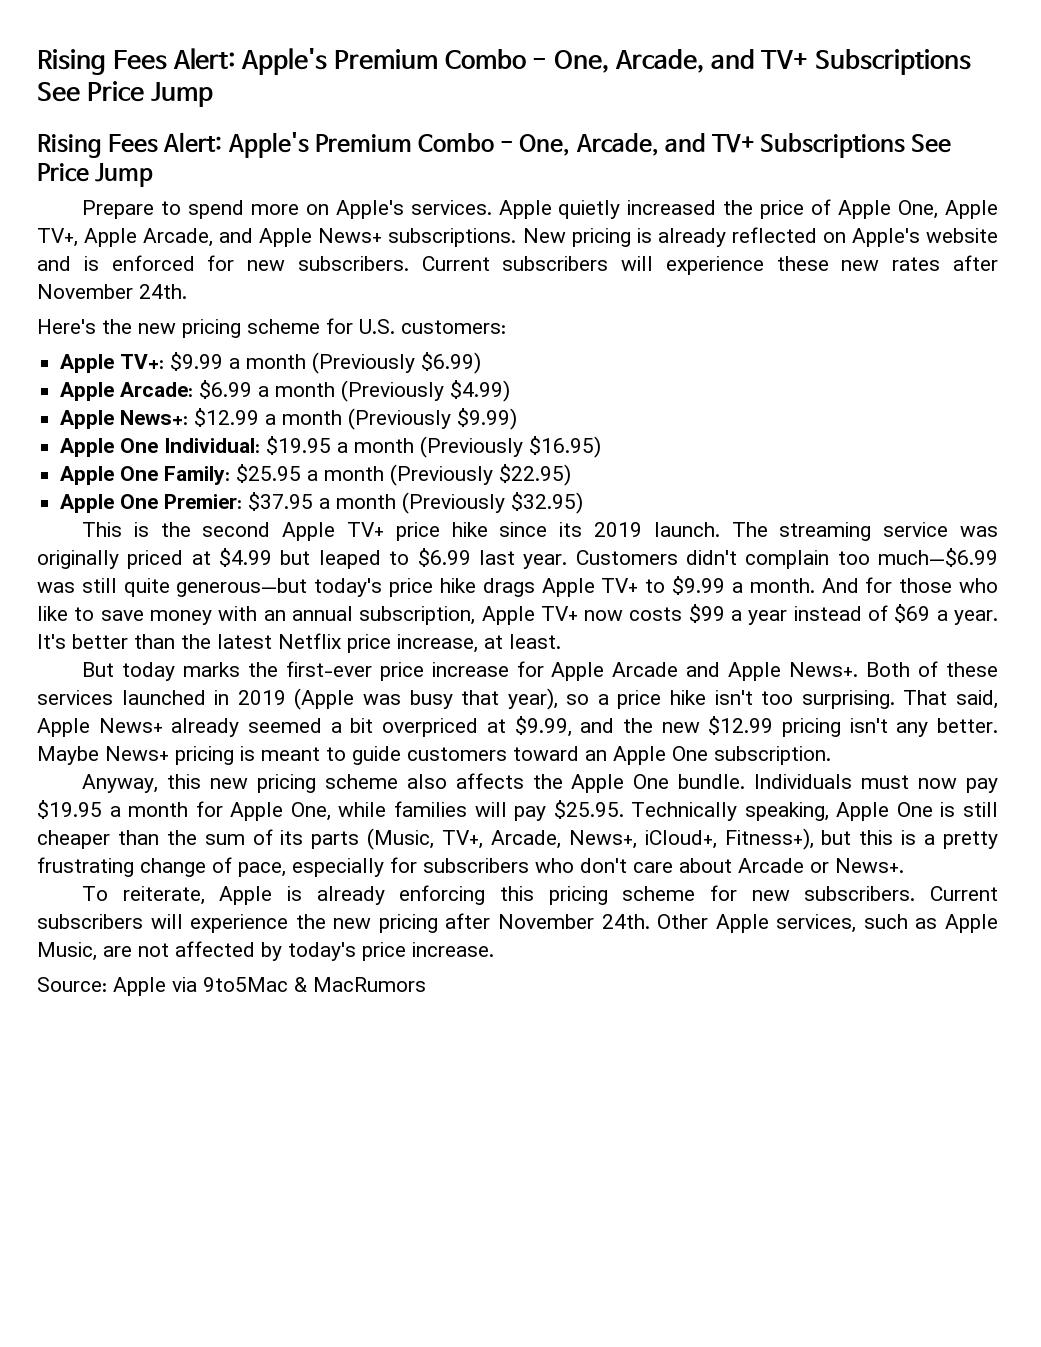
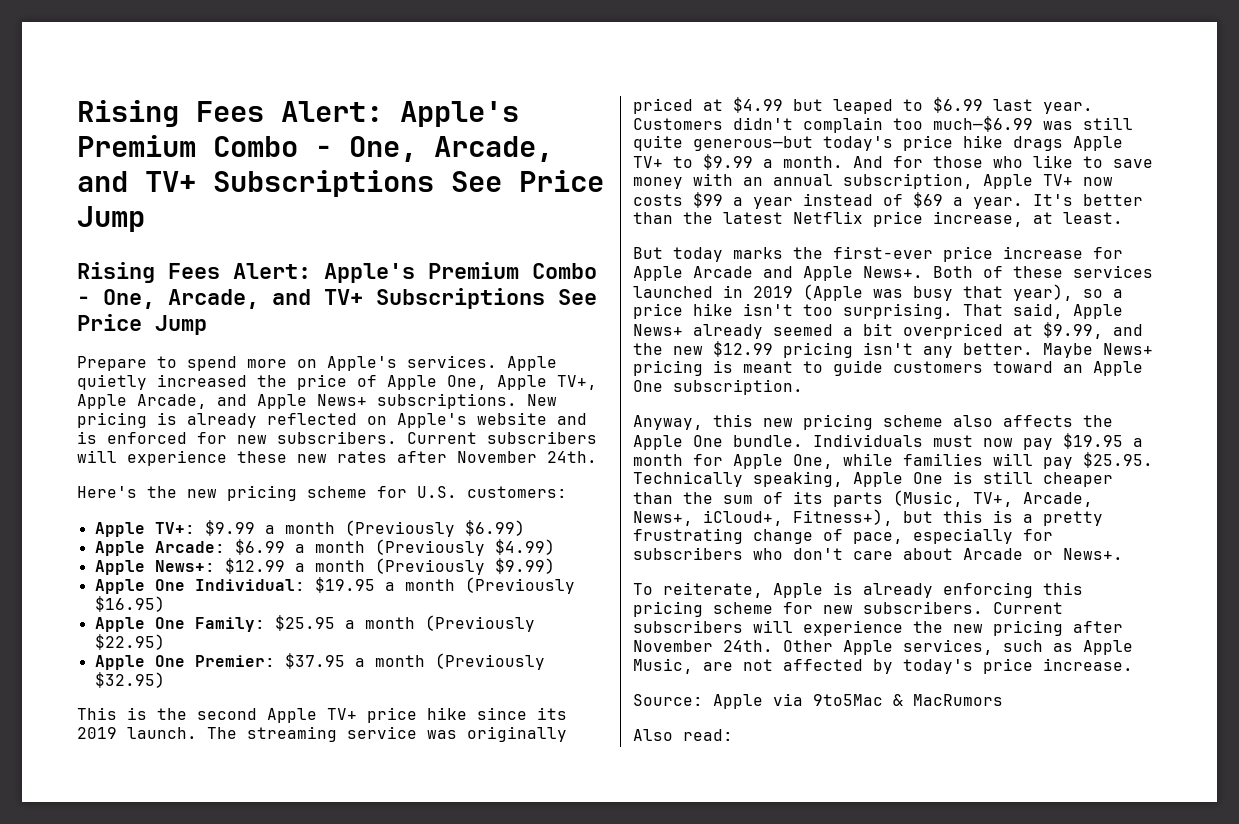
+ Also read:

